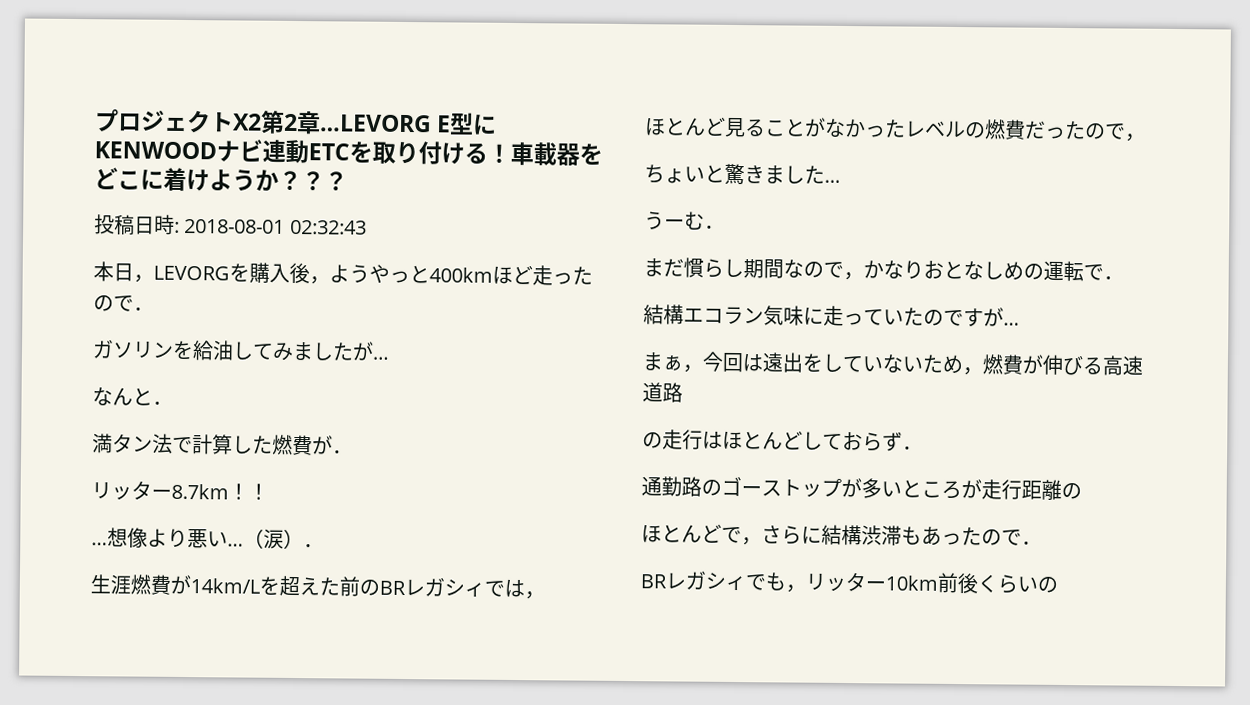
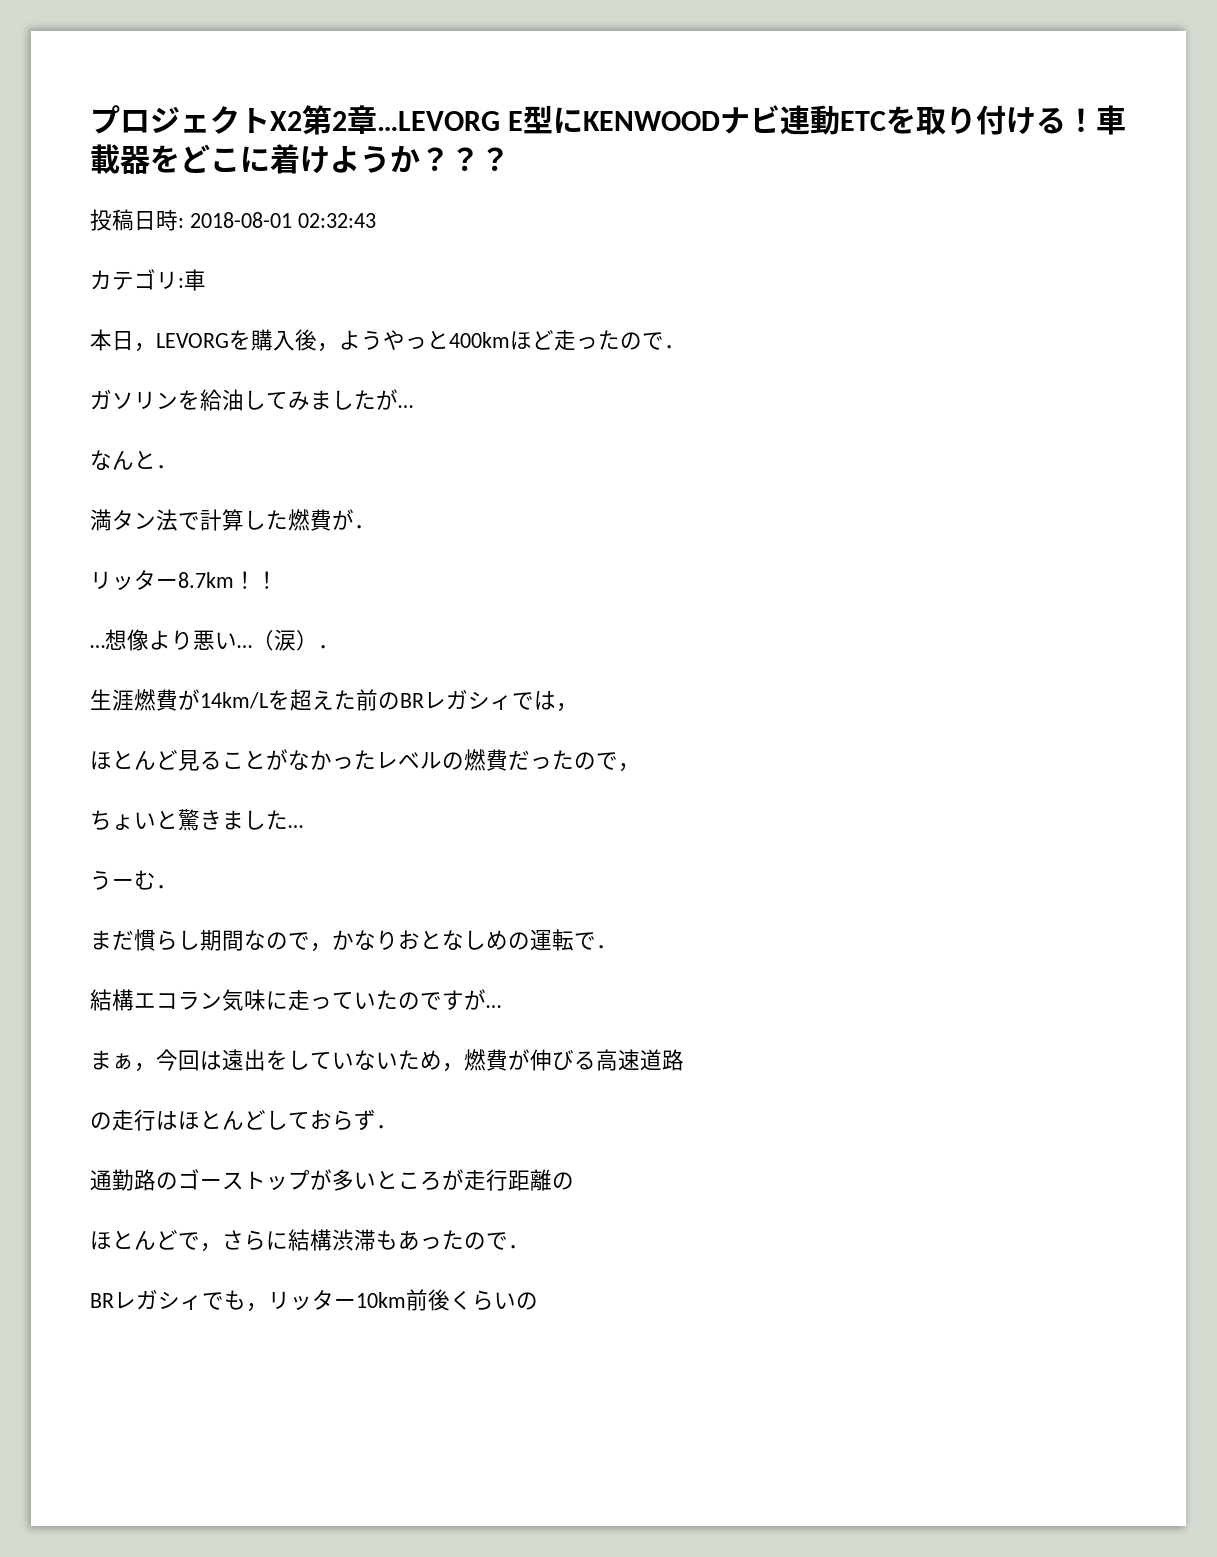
+ カテゴリ:車

